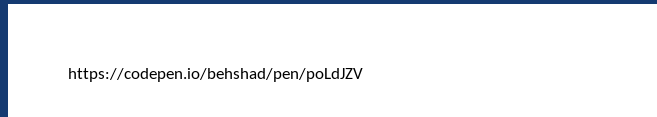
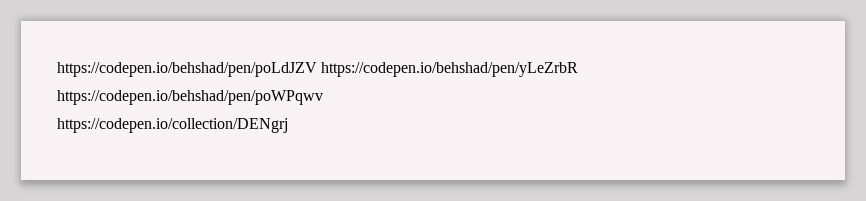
- https://codepen.io/behshad/pen/poLdJZV
+ https://codepen.io/behshad/pen/poLdJZV https://codepen.io/behshad/pen/yLeZrbR
+ https://codepen.io/behshad/pen/poWPqwv
+ https://codepen.io/collection/DENgrj

